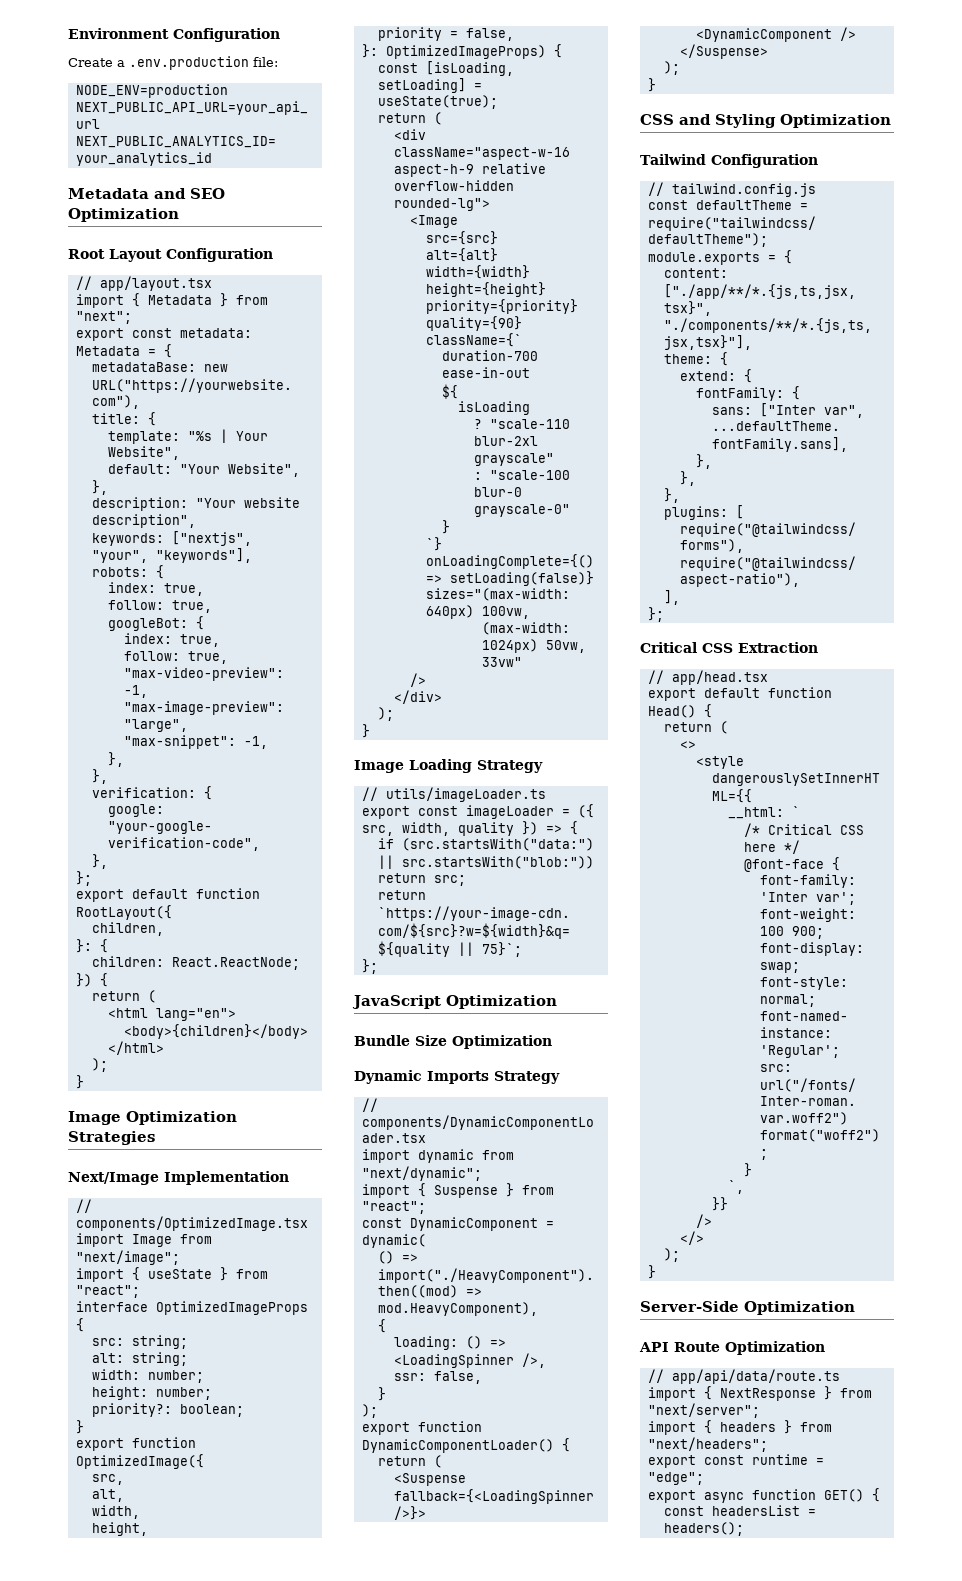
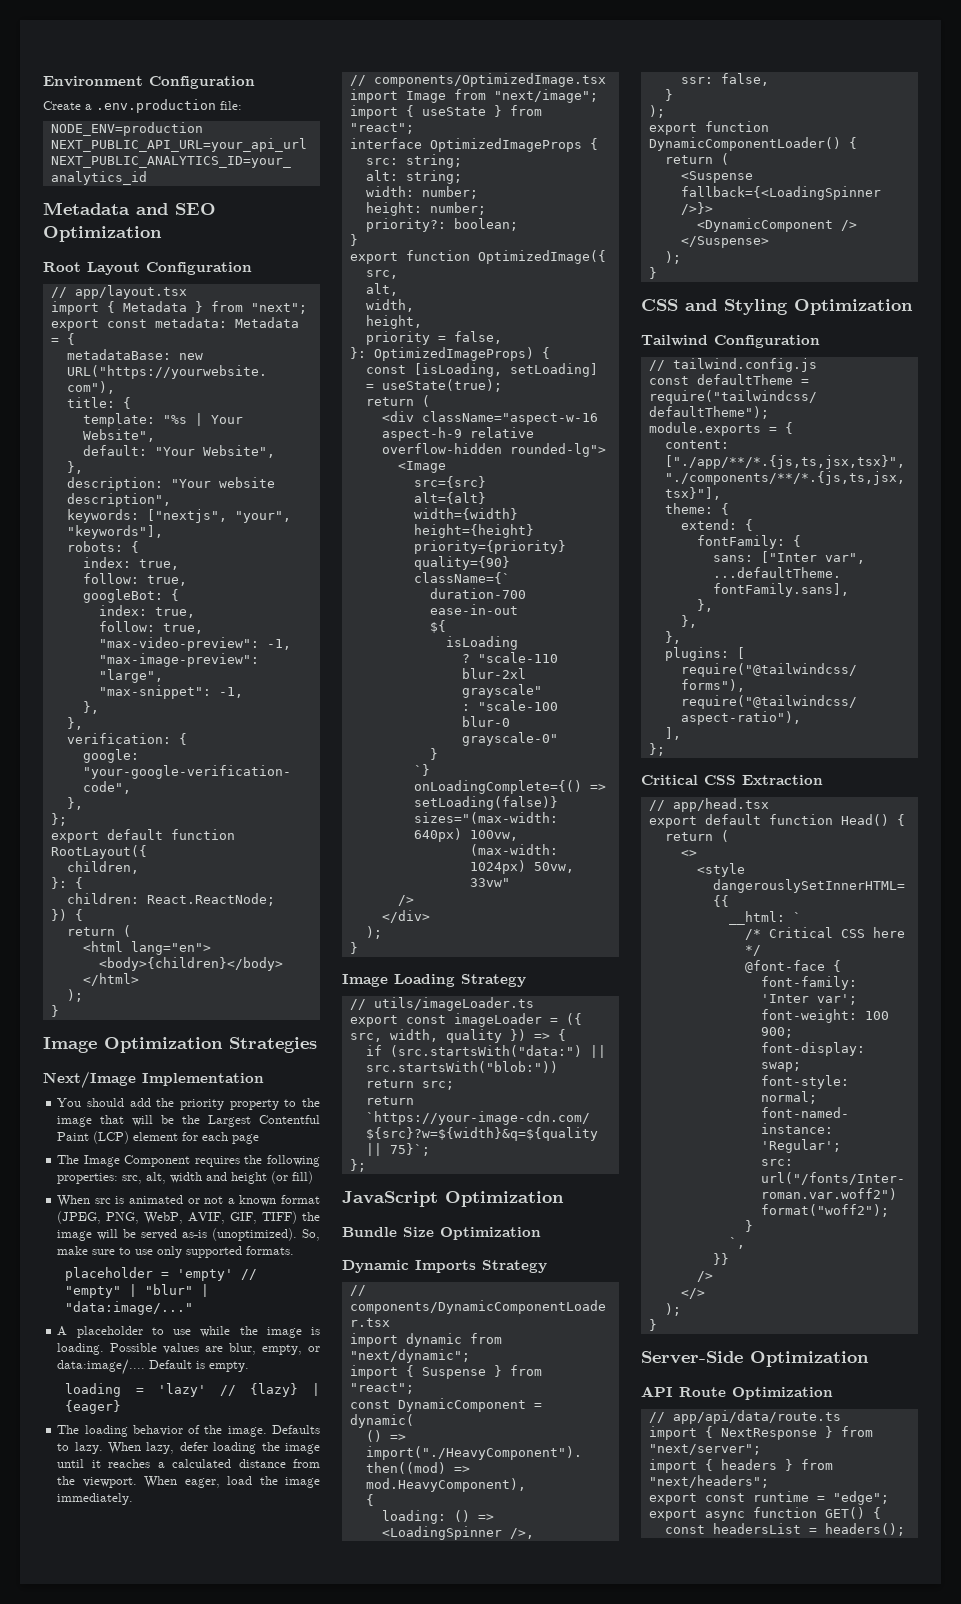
+ You should add the priority property to the image that will be the Largest Contentful Paint (LCP) element for each page
+ The Image Component requires the following properties: src, alt, width and height (or fill)
+ When src is animated or not a known format (JPEG, PNG, WebP, AVIF, GIF, TIFF) the image will be served as-is (unoptimized). So, make sure to use only supported formats.
+ placeholder = 'empty' // "empty" | "blur" | "data:image/..."
+ A placeholder to use while the image is loading. Possible values are blur, empty, or data:image/.... Default is empty.
+ loading = 'lazy' // {lazy} | {eager}
+ The loading behavior of the image. Defaults to lazy. When lazy, defer loading the image until it reaches a calculated distance from the viewport. When eager, load the image immediately.

